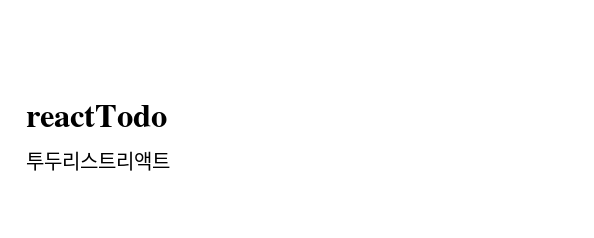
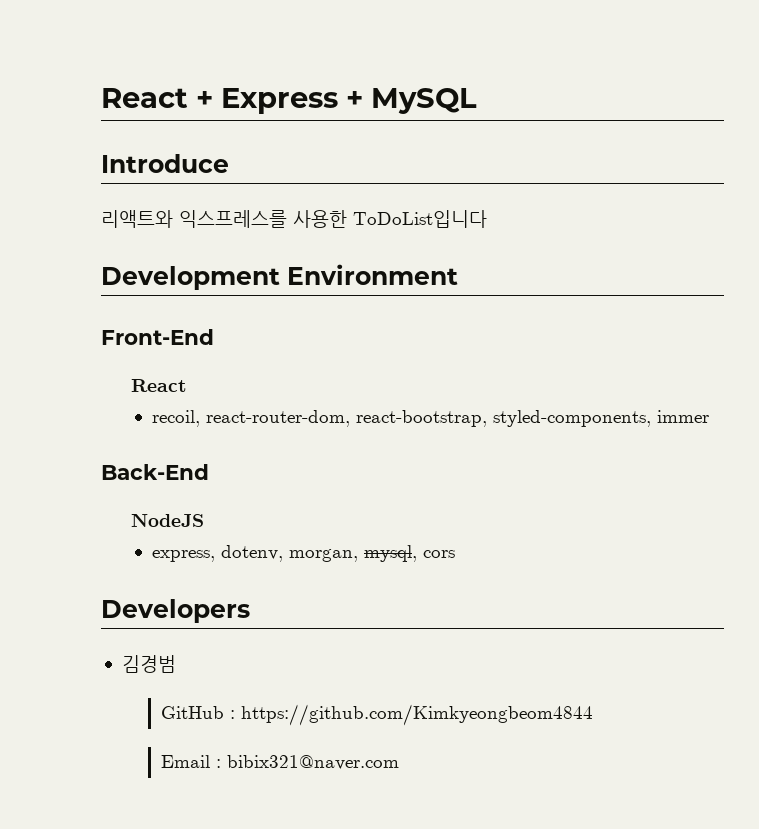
- reactTodo
- 투두리스트리액트
+ React + Express + MySQL
+ Introduce
+ 리액트와 익스프레스를 사용한 ToDoList입니다
+ Development Environment
+ Front-End
+ React
+ recoil, react-router-dom, react-bootstrap, styled-components, immer
+ Back-End
+ NodeJS
+ express, dotenv, morgan, mysql, cors
+ Developers
+ 김경범
+ GitHub : https://github.com/Kimkyeongbeom4844
+ Email : bibix321@naver.com

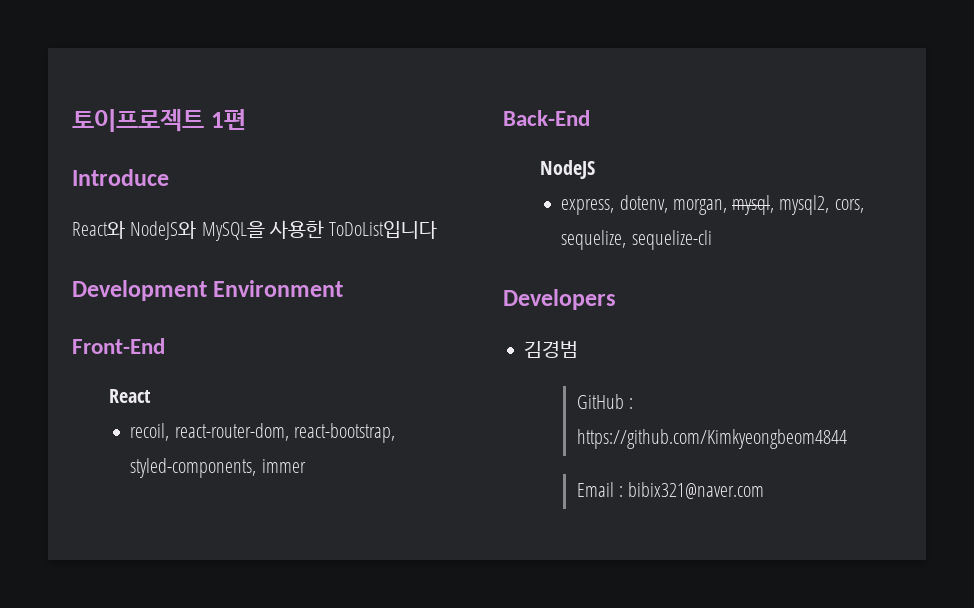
- React + Express + MySQL
+ 토이프로젝트 1편
  Introduce
- 리액트와 익스프레스를 사용한 ToDoList입니다
+ React와 NodeJS와 MySQL을 사용한 ToDoList입니다
- express, dotenv, morgan, mysql, cors
+ express, dotenv, morgan, mysql, mysql2, cors, sequelize, sequelize-cli

